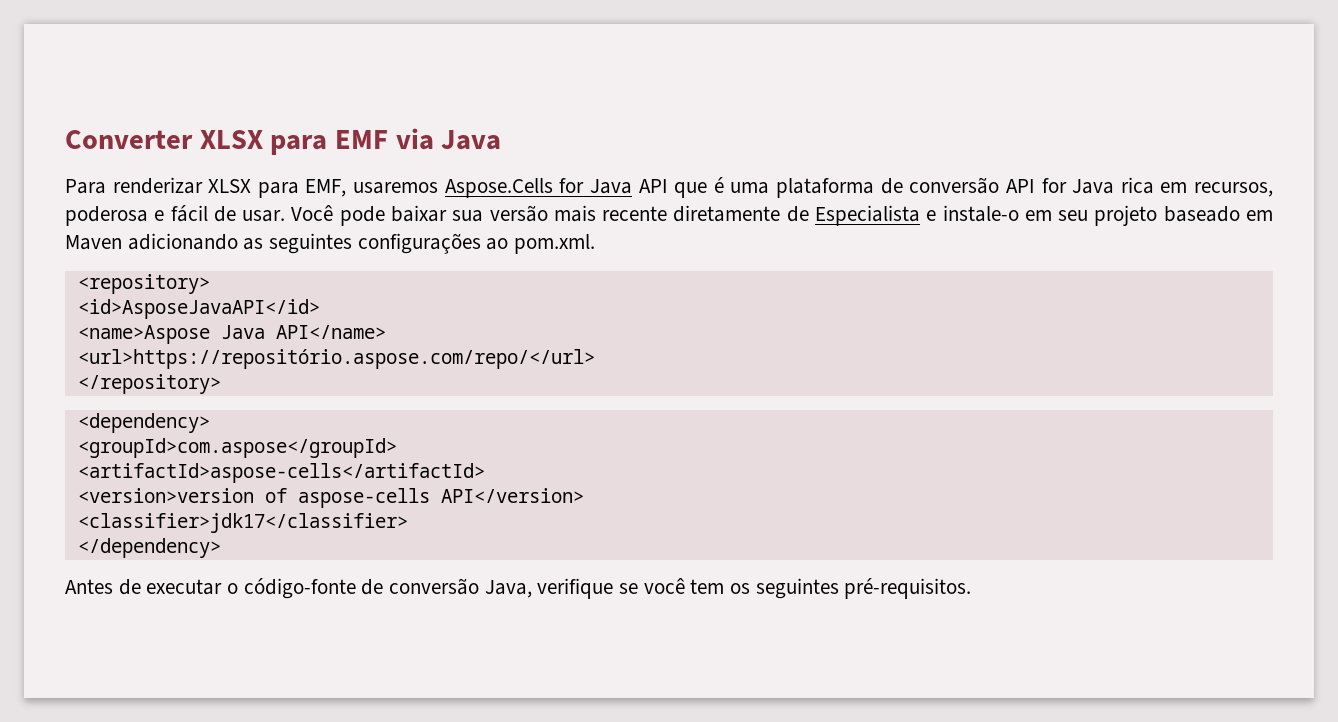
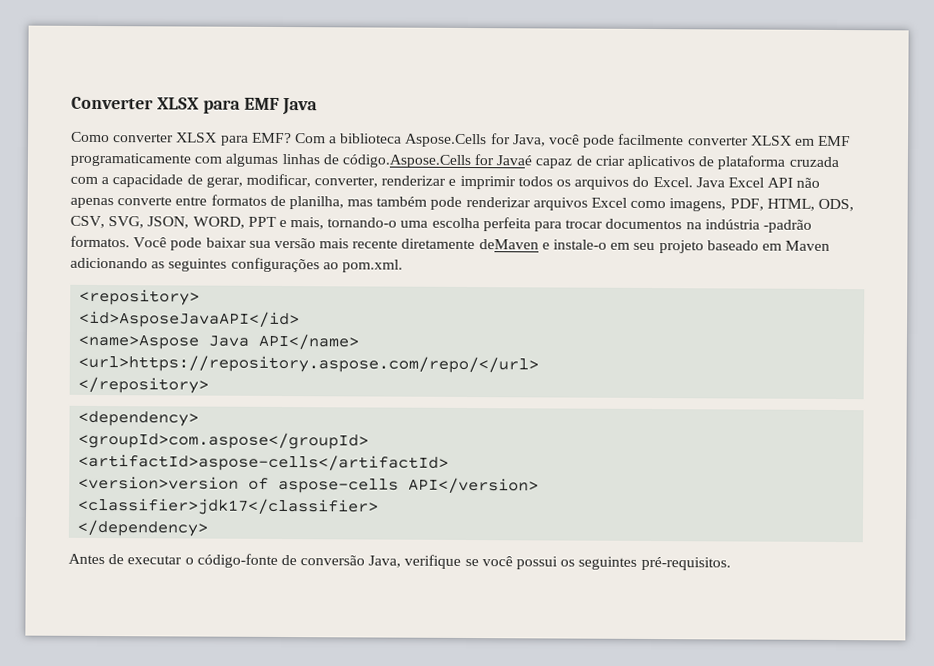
- Converter XLSX para EMF via Java
+ Converter XLSX para EMF Java
- Para renderizar XLSX para EMF, usaremos Aspose.Cells for Java API que é uma plataforma de conversão API for Java rica em recursos, poderosa e fácil de usar.
+ Como converter XLSX para EMF? Com a biblioteca Aspose.Cells for Java, você pode facilmente converter XLSX em EMF programaticamente com algumas linhas de código.Aspose.Cells for Javaé capaz de criar aplicativos de plataforma cruzada com a capacidade de gerar, modificar, converter, renderizar e imprimir todos os arquivos do Excel. Java Excel API não apenas converte entre formatos de planilha, mas também pode renderizar arquivos Excel como imagens, PDF, HTML, ODS, CSV, SVG, JSON, WORD, PPT e mais, tornando-o uma escolha perfeita para trocar documentos na indústria -padrão formatos.
- Você pode baixar sua versão mais recente diretamente de Especialista e instale-o em seu projeto baseado em Maven adicionando as seguintes configurações ao pom.xml.
+ Você pode baixar sua versão mais recente diretamente deMaven e instale-o em seu projeto baseado em Maven adicionando as seguintes configurações ao pom.xml.
- <url>https://repositório.aspose.com/repo/</url>
+ <url>https://repository.aspose.com/repo/</url>
- Antes de executar o código-fonte de conversão Java, verifique se você tem os seguintes pré-requisitos.
+ Antes de executar o código-fonte de conversão Java, verifique se você possui os seguintes pré-requisitos.

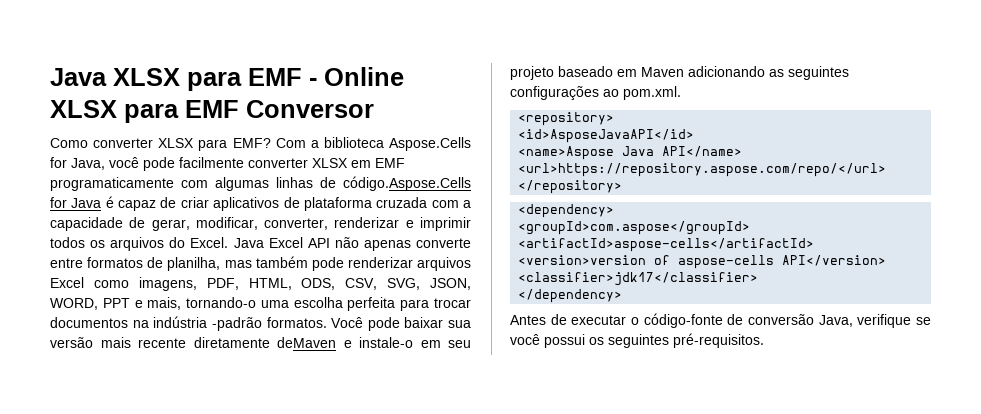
- Converter XLSX para EMF Java
+ Java XLSX para EMF - Online XLSX para EMF Conversor
- Com a biblioteca Aspose.Cells for Java, você pode facilmente converter XLSX em EMF programaticamente com algumas linhas de código.Aspose.Cells for Javaé capaz de criar aplicativos de plataforma cruzada com a capacidade de gerar, modificar, converter, renderizar e imprimir todos os arquivos do Excel.
+ Com a biblioteca Aspose.Cells for Java, você pode facilmente converter XLSX em EMF programaticamente com algumas linhas de código.Aspose.Cells for Java é capaz de criar aplicativos de plataforma cruzada com a capacidade de gerar, modificar, converter, renderizar e imprimir todos os arquivos do Excel.

